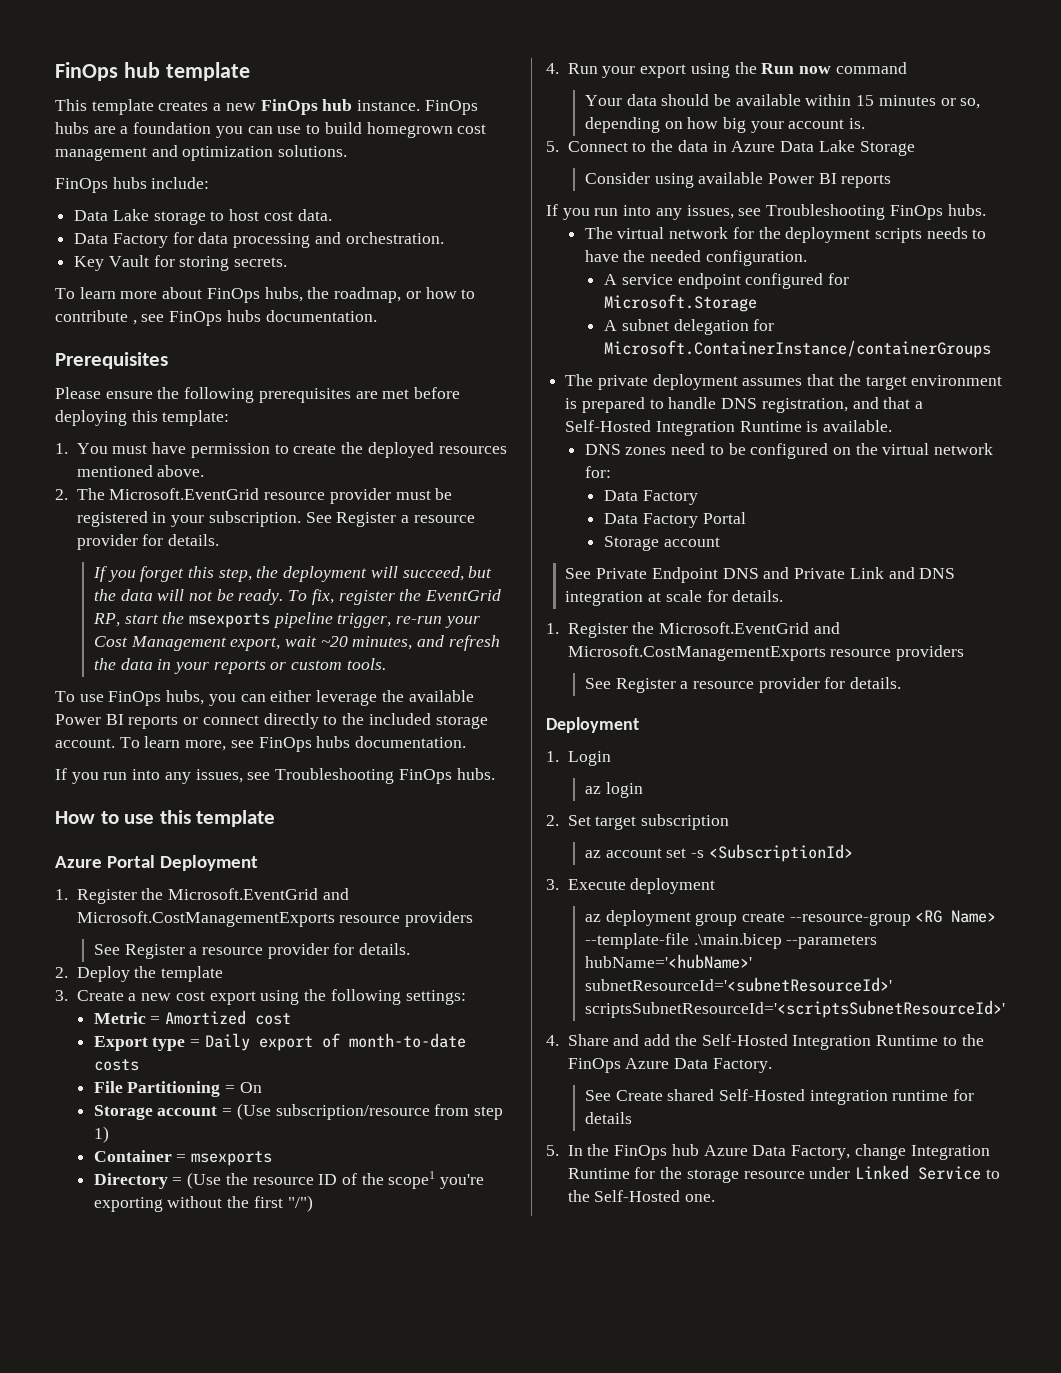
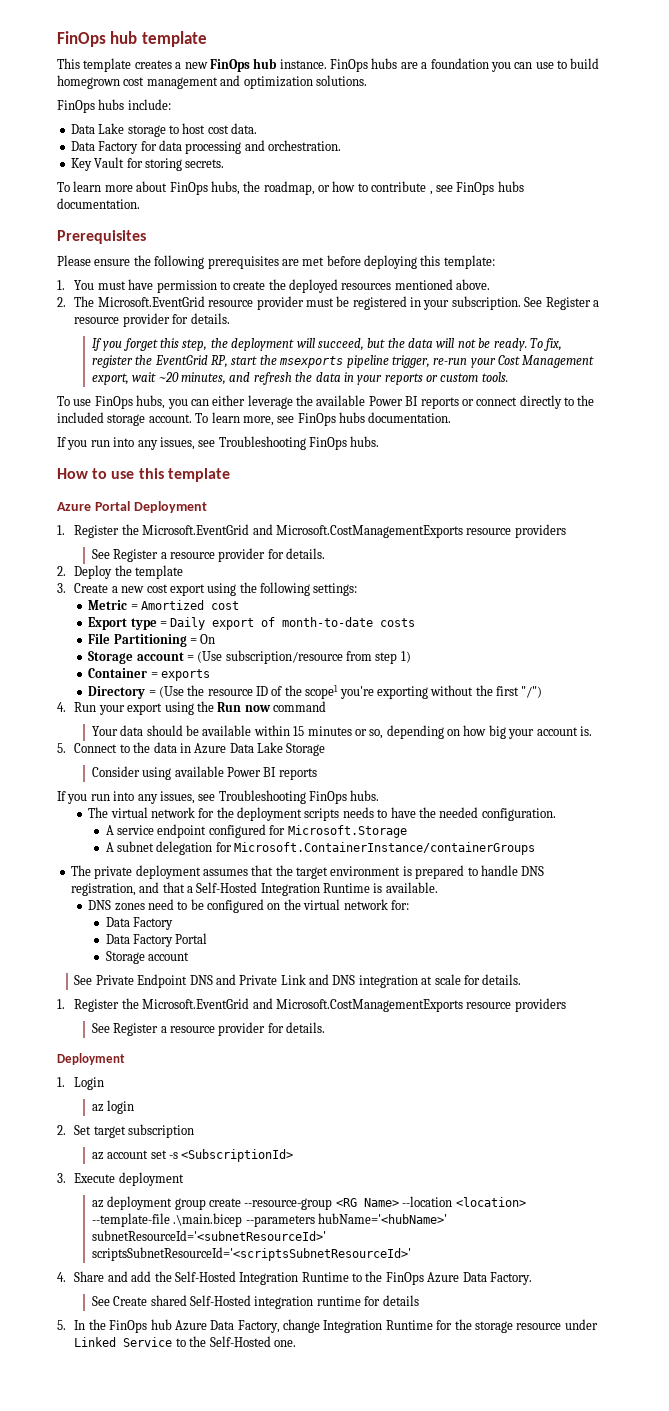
- Container = msexports
+ Container = exports
- az deployment group create --resource-group <RG Name> --template-file .\main.bicep --parameters hubName='<hubName>' subnetResourceId='<subnetResourceId>' scriptsSubnetResourceId='<scriptsSubnetResourceId>'
+ az deployment group create --resource-group <RG Name> --location <location> --template-file .\main.bicep --parameters hubName='<hubName>' subnetResourceId='<subnetResourceId>' scriptsSubnetResourceId='<scriptsSubnetResourceId>'

